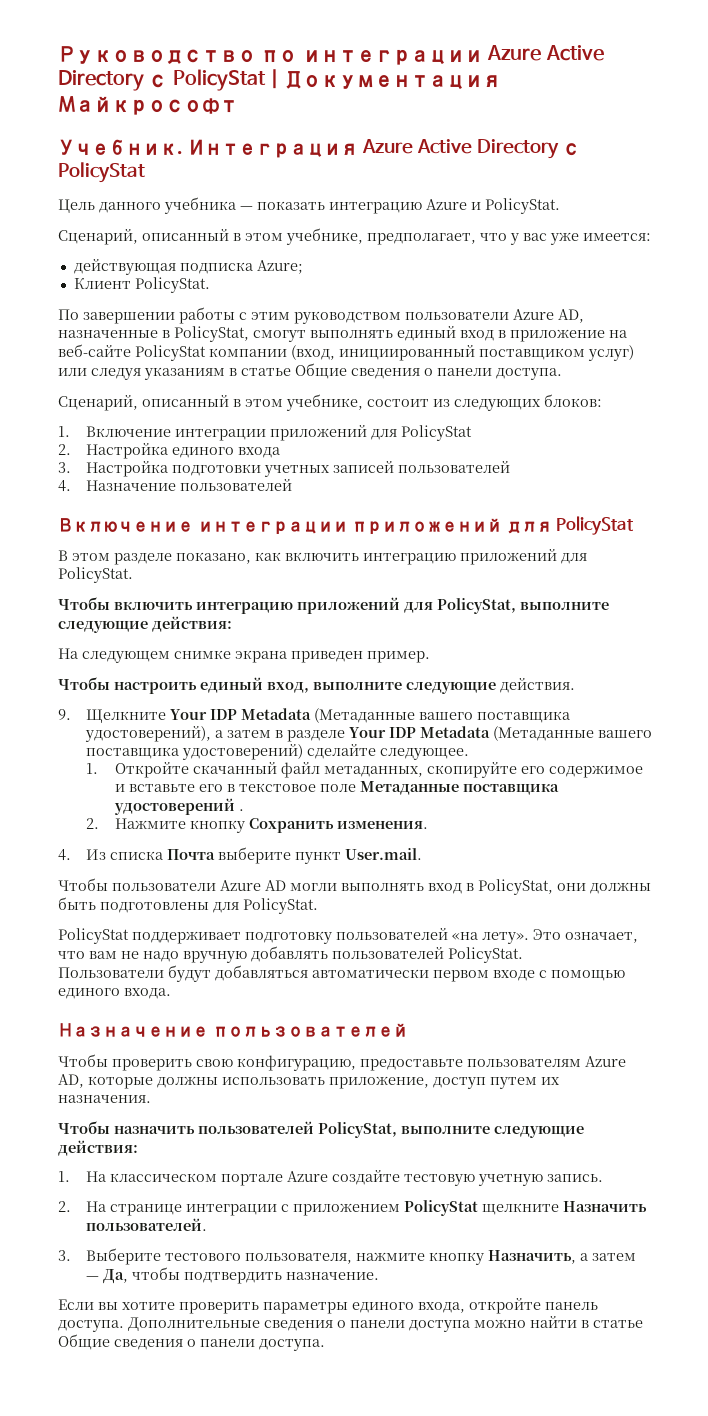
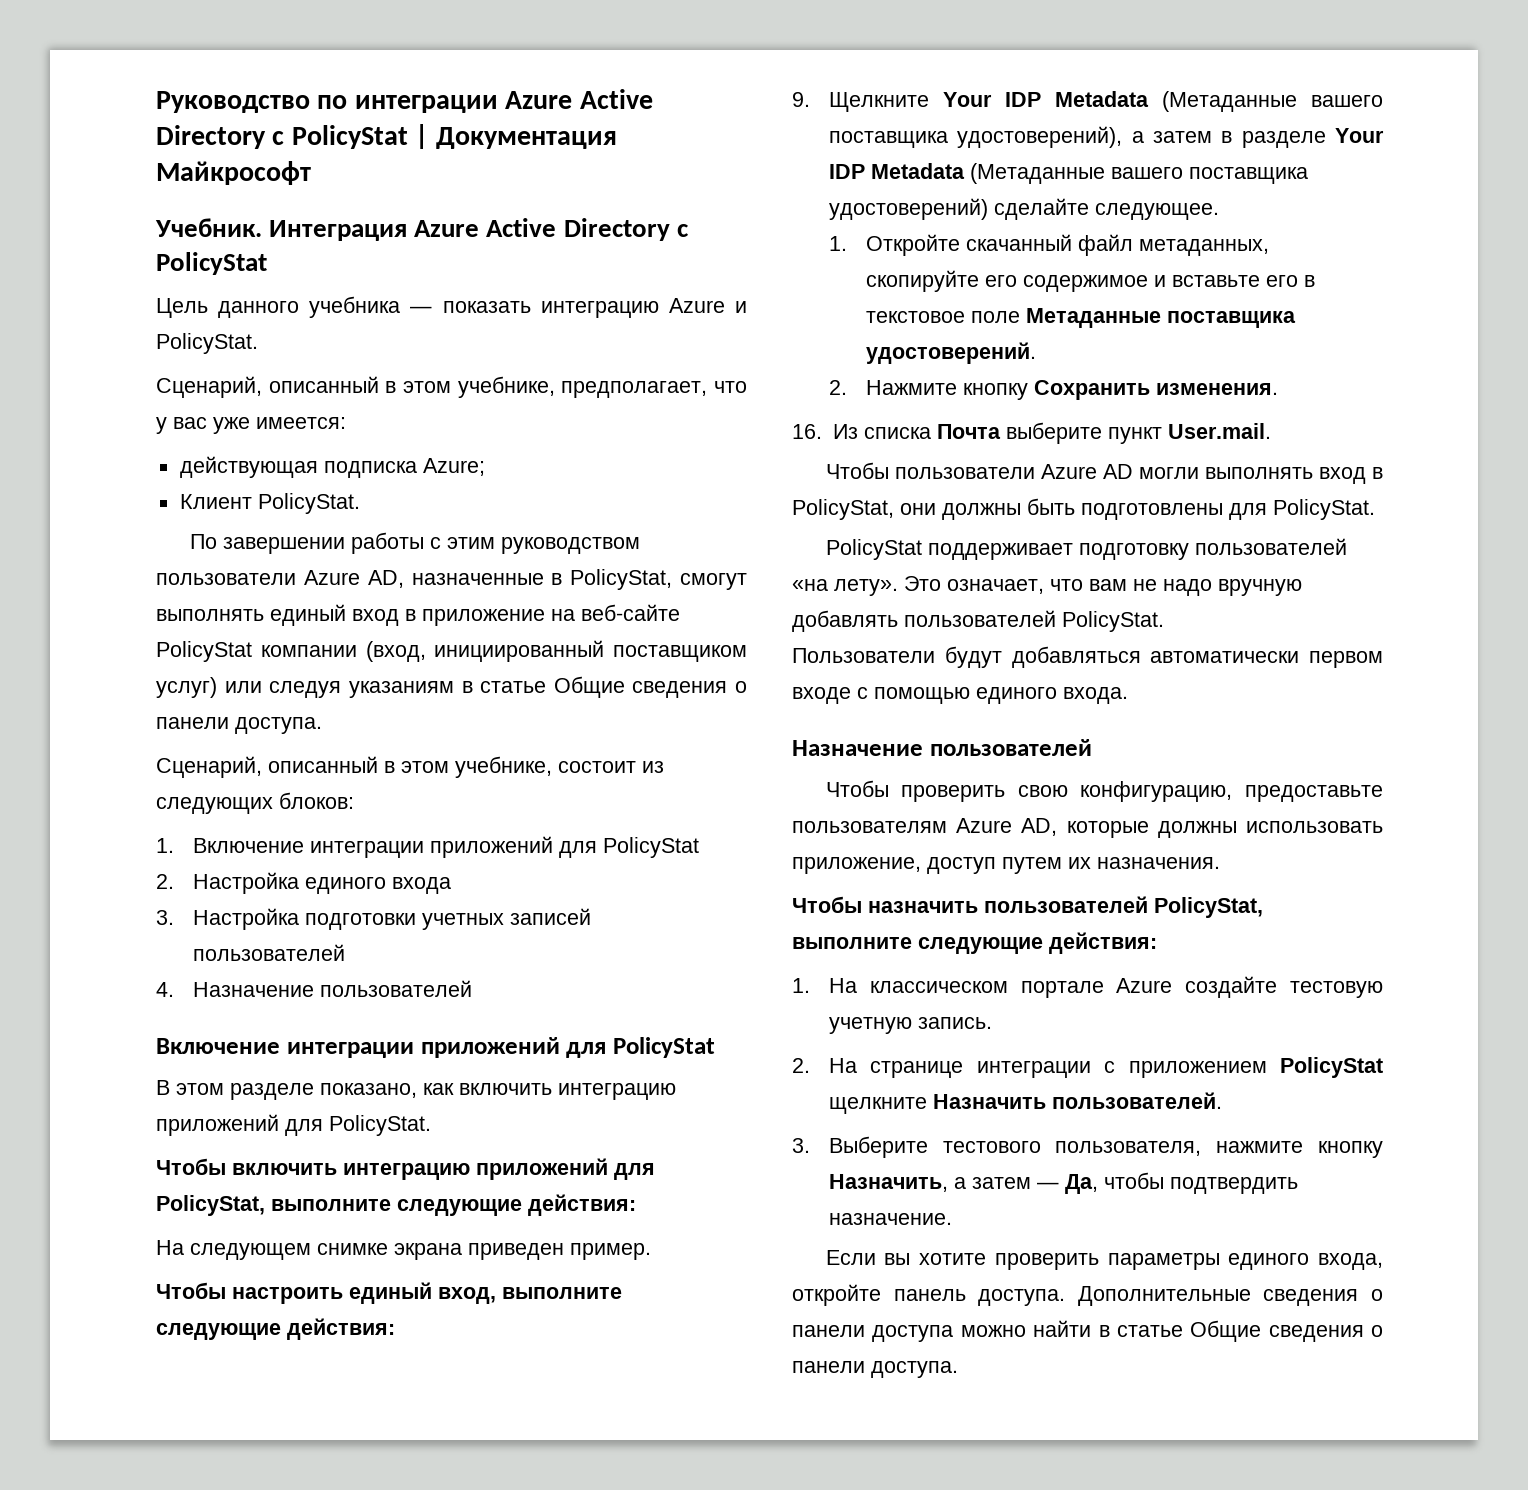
- Чтобы настроить единый вход, выполните следующие действия.
+ Чтобы настроить единый вход, выполните следующие действия:
- 1. Откройте скачанный файл метаданных, скопируйте его содержимое и вставьте его в текстовое поле Метаданные поставщика удостоверений .
+ 1. Откройте скачанный файл метаданных, скопируйте его содержимое и вставьте его в текстовое поле Метаданные поставщика удостоверений.
- 4. Из списка Почта выберите пункт User.mail.
+ 16. Из списка Почта выберите пункт User.mail.

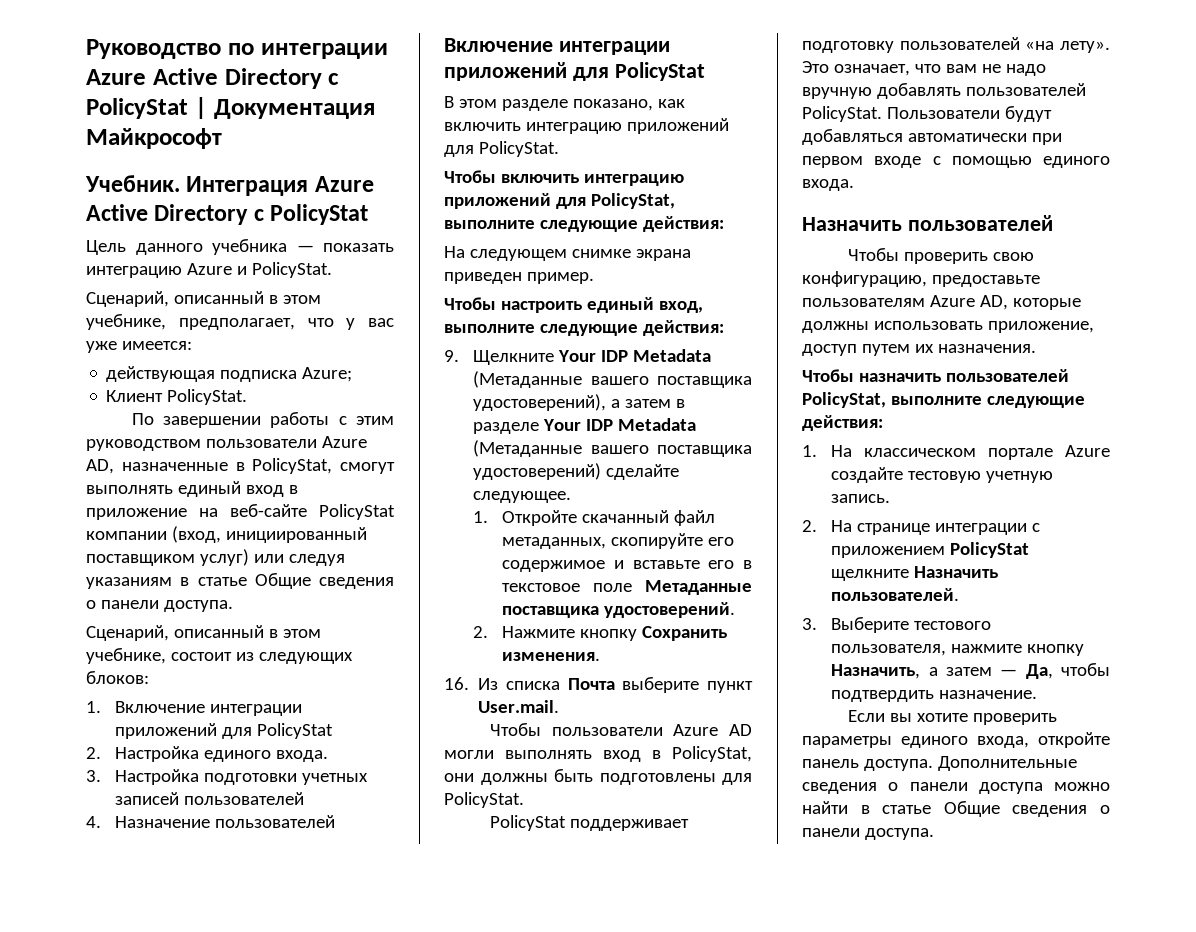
- 2. Настройка единого входа
+ 2. Настройка единого входа.
- Это означает, что вам не надо вручную добавлять пользователей PolicyStat.
- Пользователи будут добавляться автоматически первом входе с помощью единого входа.
- Назначение пользователей
+ Это означает, что вам не надо вручную добавлять пользователей PolicyStat. Пользователи будут добавляться автоматически при первом входе с помощью единого входа.
+ Назначить пользователей

